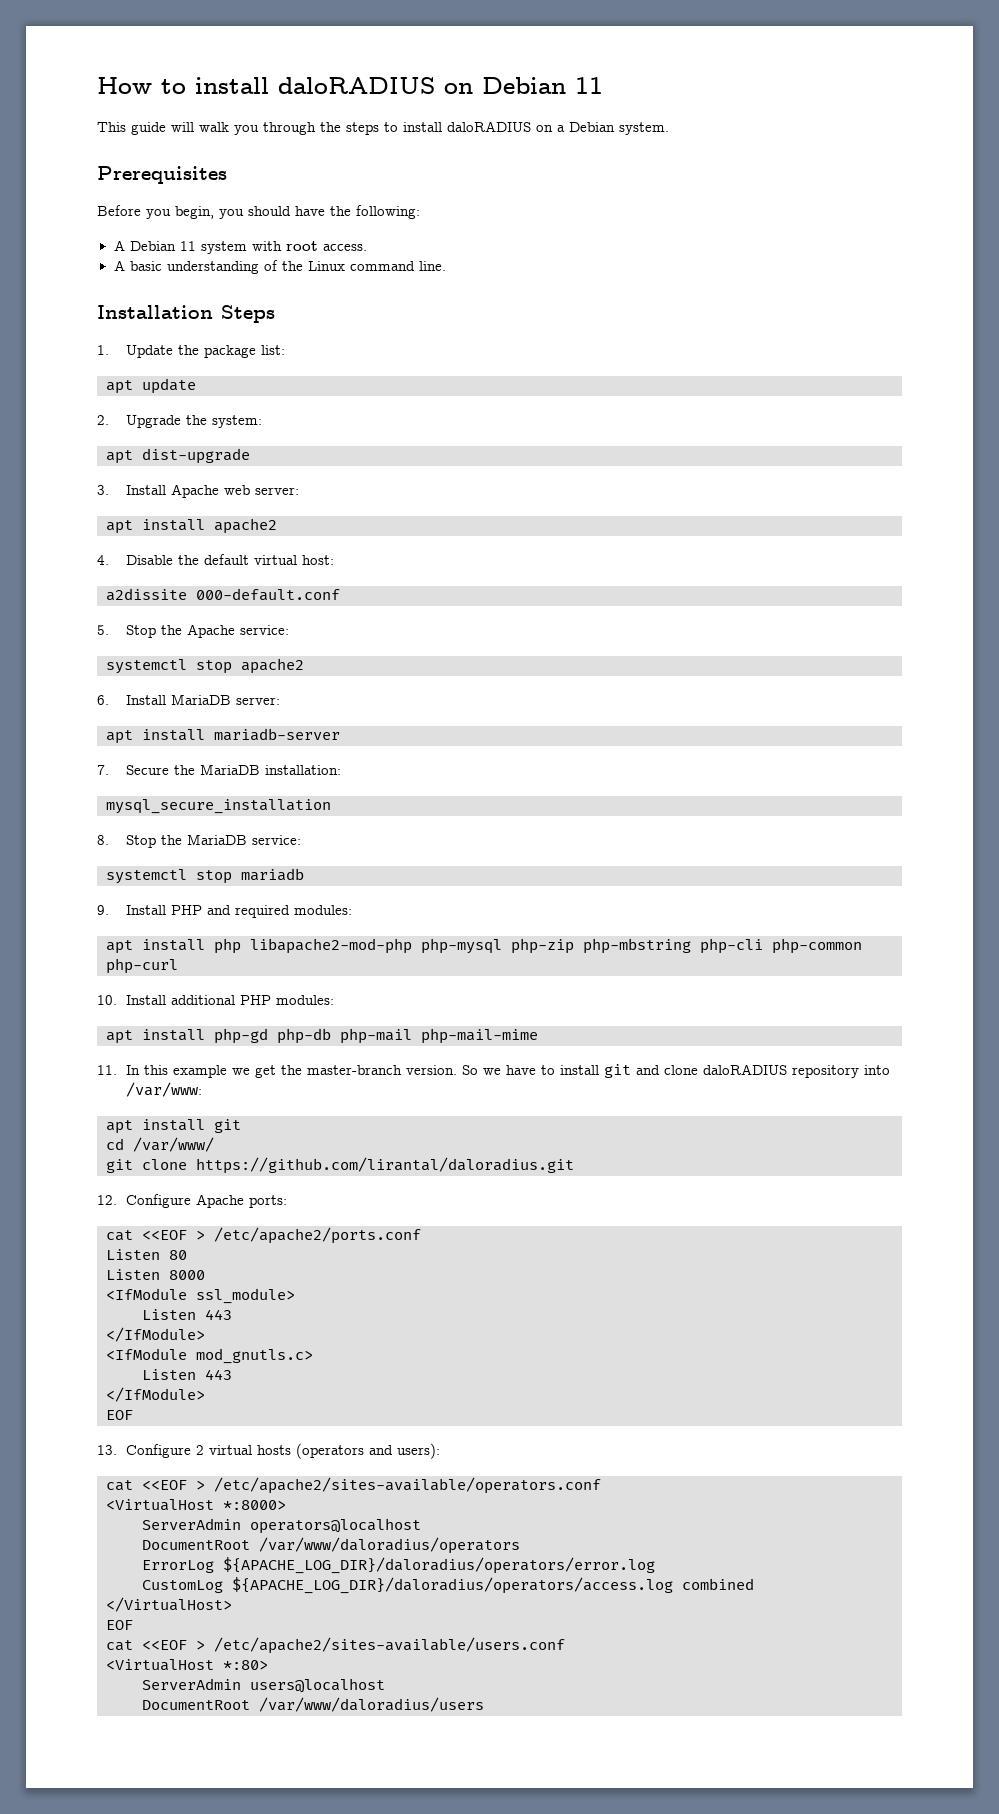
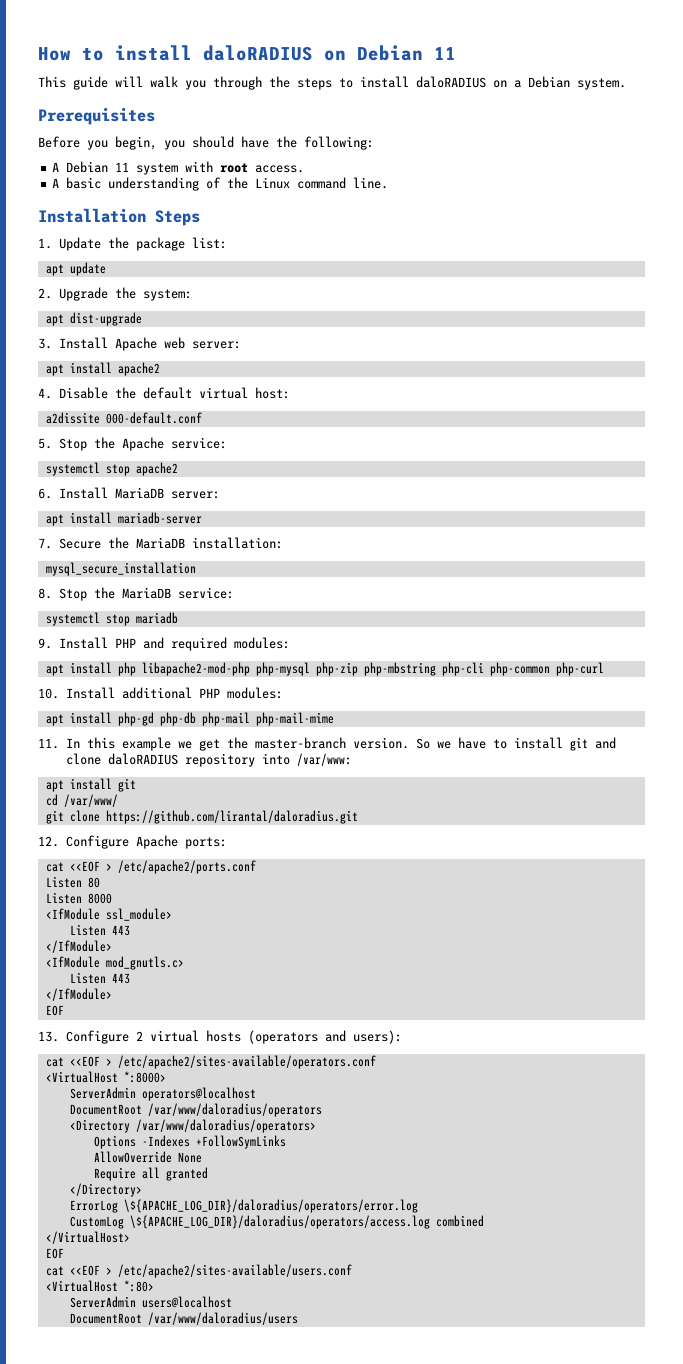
+ <Directory /var/www/daloradius/operators>
+ Options -Indexes +FollowSymLinks
+ AllowOverride None
+ Require all granted
+ </Directory>
- ErrorLog ${APACHE_LOG_DIR}/daloradius/operators/error.log
+ ErrorLog \${APACHE_LOG_DIR}/daloradius/operators/error.log
- CustomLog ${APACHE_LOG_DIR}/daloradius/operators/access.log combined
+ CustomLog \${APACHE_LOG_DIR}/daloradius/operators/access.log combined

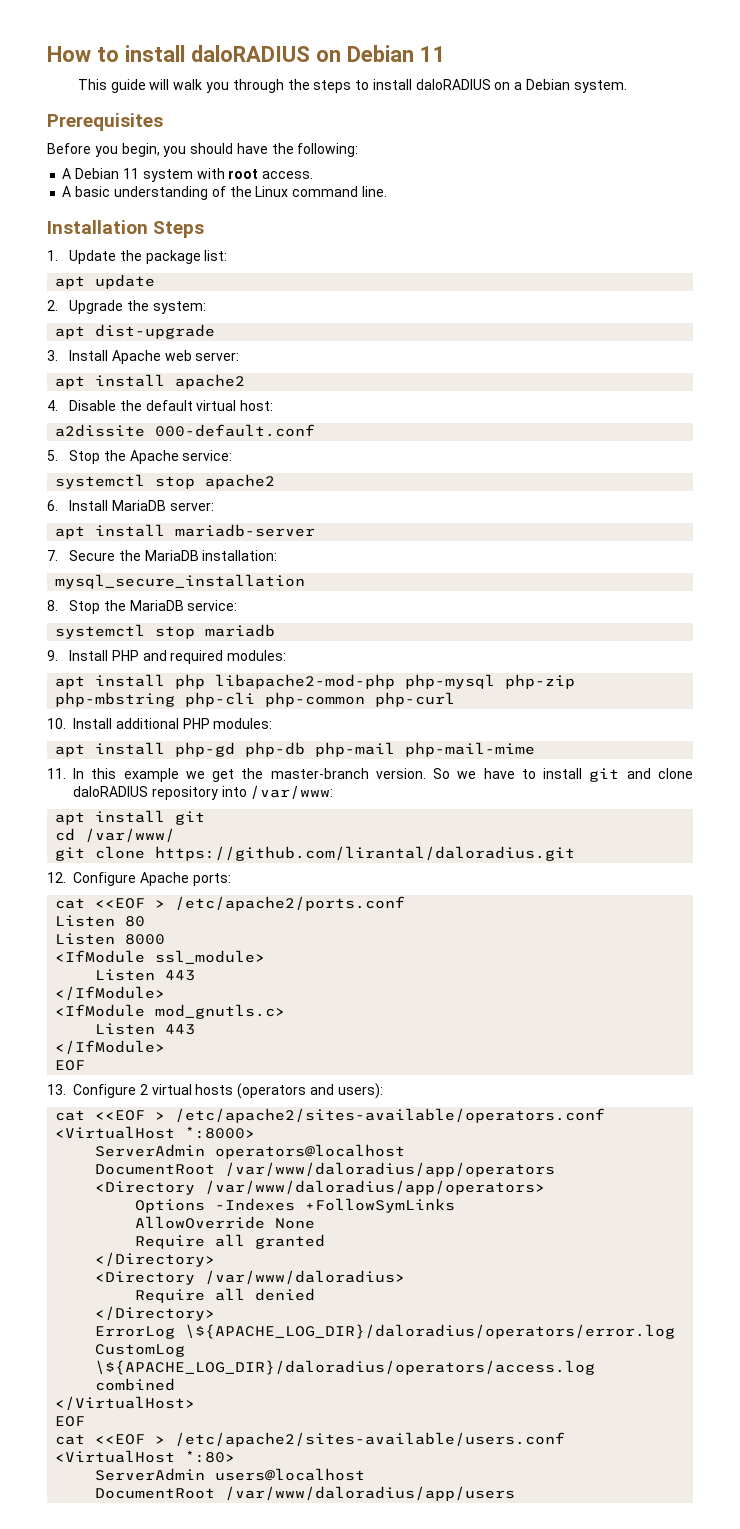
- DocumentRoot /var/www/daloradius/operators
- <Directory /var/www/daloradius/operators>
+ DocumentRoot /var/www/daloradius/app/operators
+ <Directory /var/www/daloradius/app/operators>
+ <Directory /var/www/daloradius>
+ Require all denied
+ </Directory>
- DocumentRoot /var/www/daloradius/users
+ DocumentRoot /var/www/daloradius/app/users

